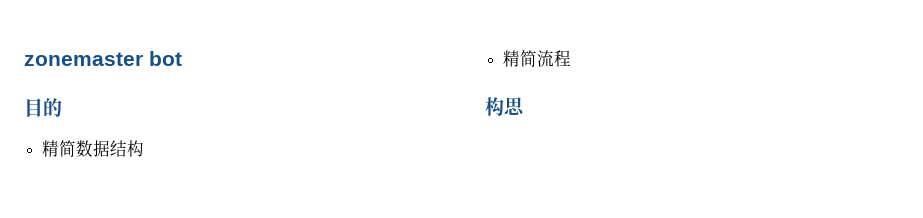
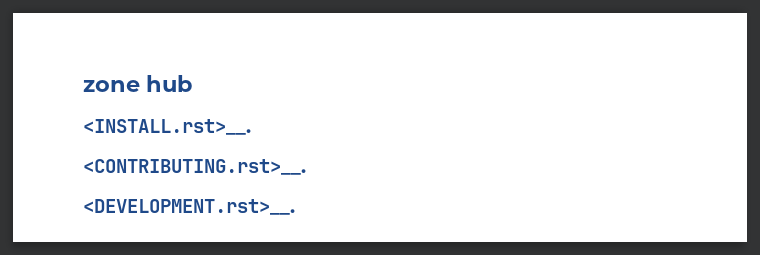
- zonemaster bot
- 目的
- 精简数据结构
- 精简流程
- 构思
+ zone hub
+ <INSTALL.rst>__.
+ <CONTRIBUTING.rst>__.
+ <DEVELOPMENT.rst>__.

